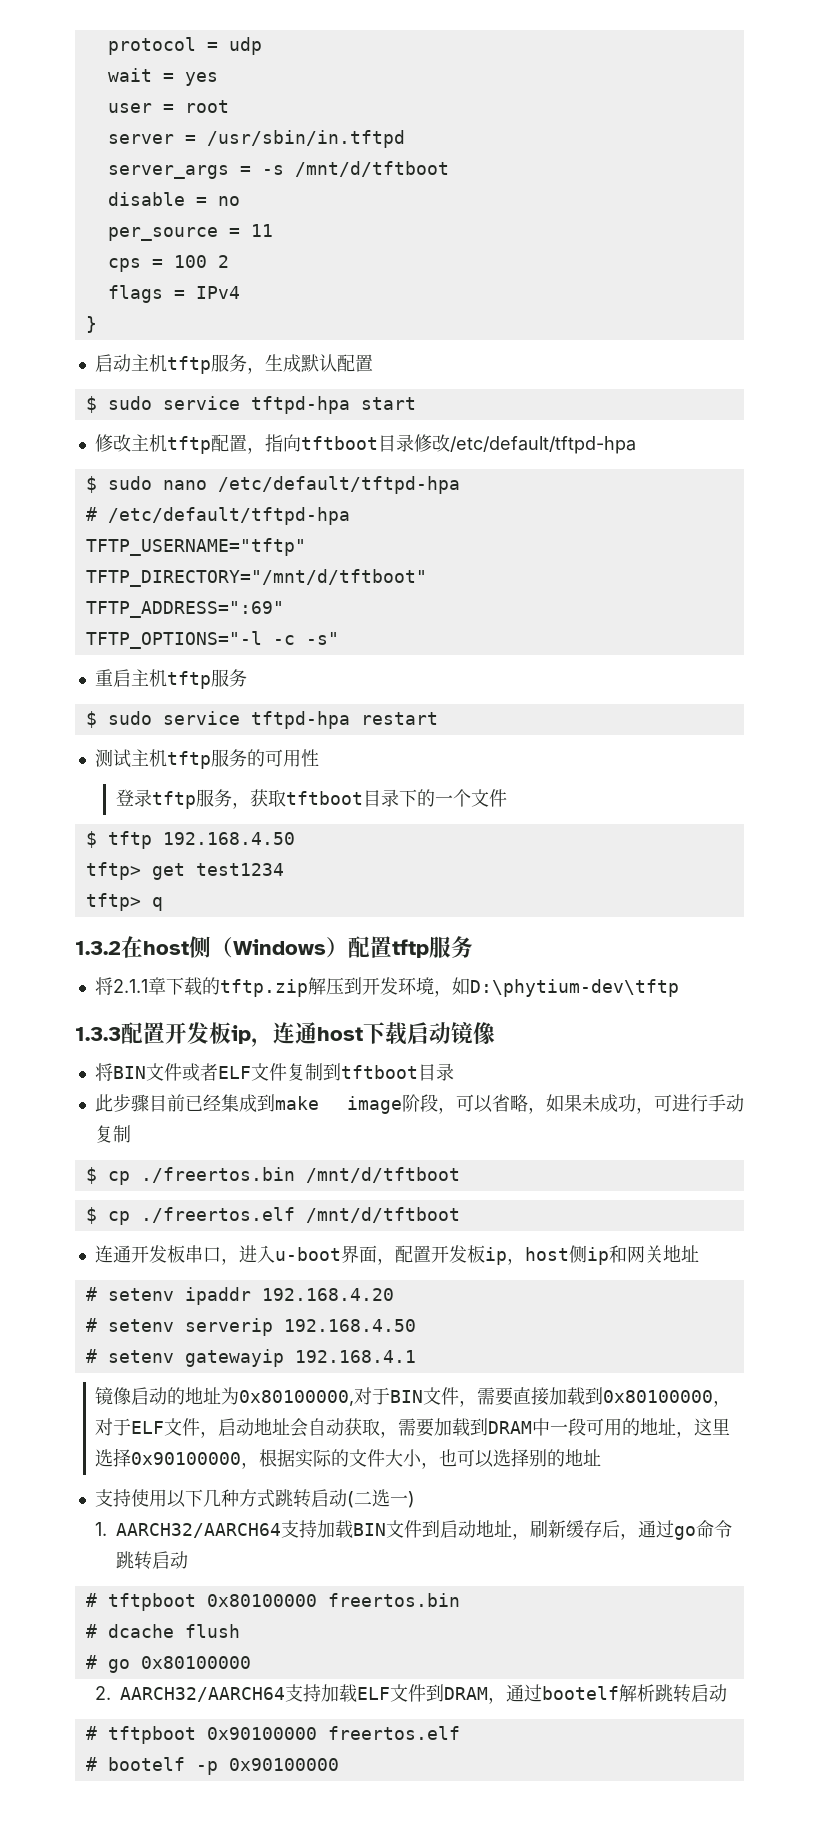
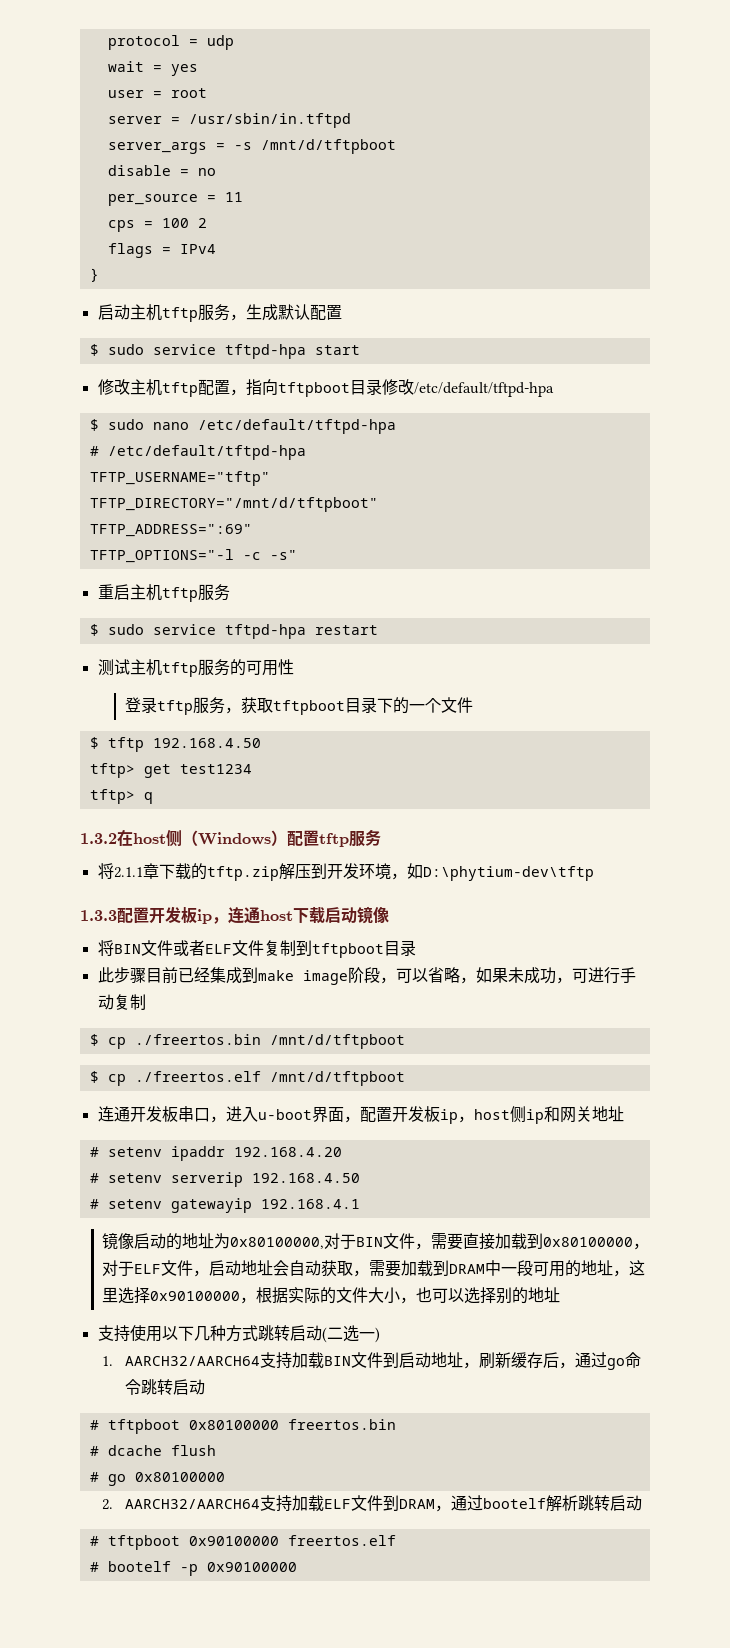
- server_args = -s /mnt/d/tftboot
+ server_args = -s /mnt/d/tftpboot
- 修改主机tftp配置，指向tftboot目录修改/etc/default/tftpd-hpa
+ 修改主机tftp配置，指向tftpboot目录修改/etc/default/tftpd-hpa
- TFTP_DIRECTORY="/mnt/d/tftboot"
+ TFTP_DIRECTORY="/mnt/d/tftpboot"
- 登录tftp服务，获取tftboot目录下的一个文件
+ 登录tftp服务，获取tftpboot目录下的一个文件
- 将BIN文件或者ELF文件复制到tftboot目录
+ 将BIN文件或者ELF文件复制到tftpboot目录
- $ cp ./freertos.bin /mnt/d/tftboot
+ $ cp ./freertos.bin /mnt/d/tftpboot
- $ cp ./freertos.elf /mnt/d/tftboot
+ $ cp ./freertos.elf /mnt/d/tftpboot

